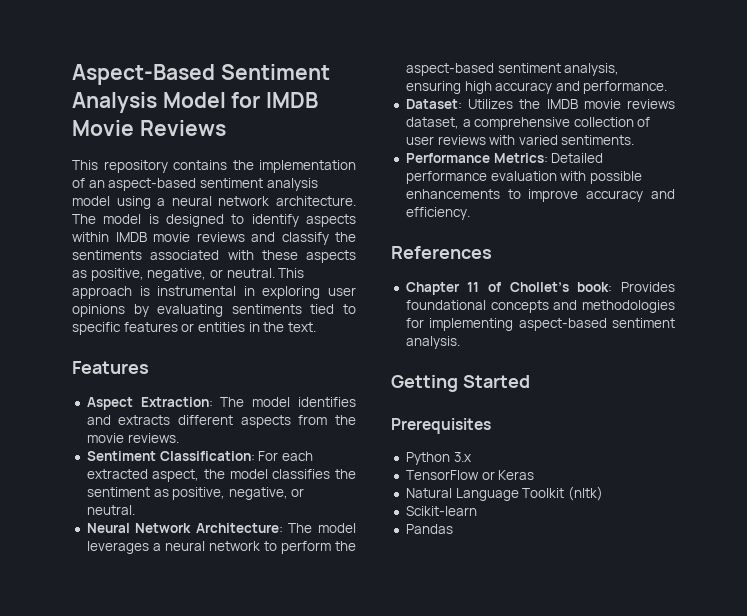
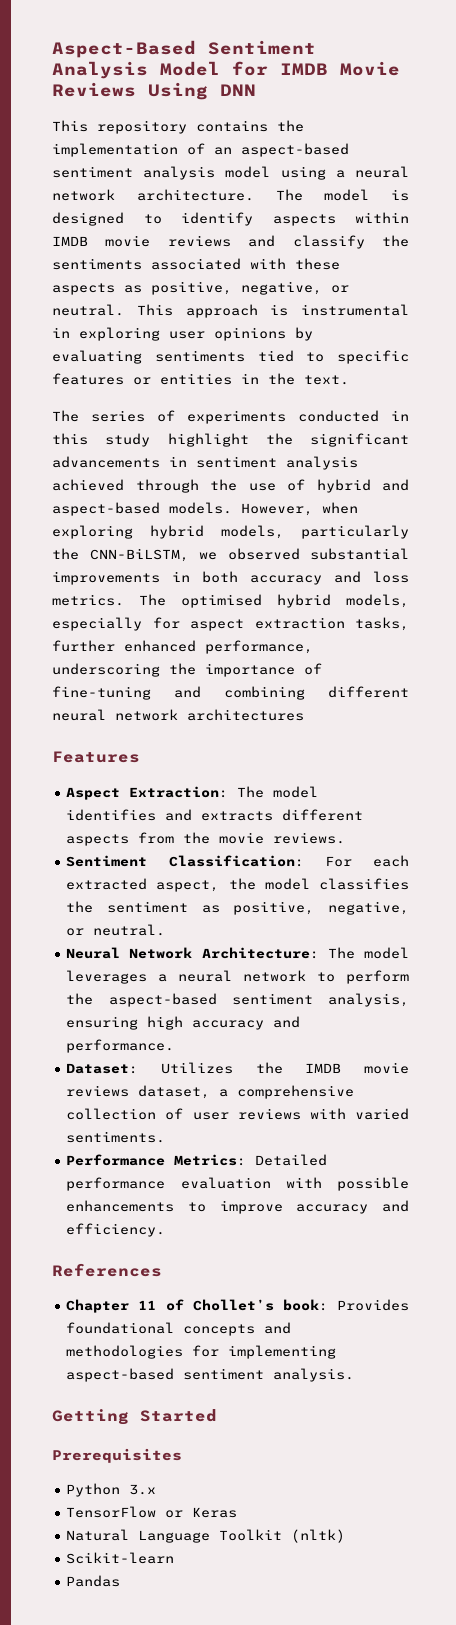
- Aspect-Based Sentiment Analysis Model for IMDB Movie Reviews
+ Aspect-Based Sentiment Analysis Model for IMDB Movie Reviews Using DNN
+ The series of experiments conducted in this study highlight the significant advancements in sentiment analysis achieved through the use of hybrid and aspect-based models. However, when exploring hybrid models, particularly the CNN-BiLSTM, we observed substantial improvements in both accuracy and loss metrics. The optimised hybrid models, especially for aspect extraction tasks, further enhanced performance, underscoring the importance of fine-tuning and combining different neural network architectures

